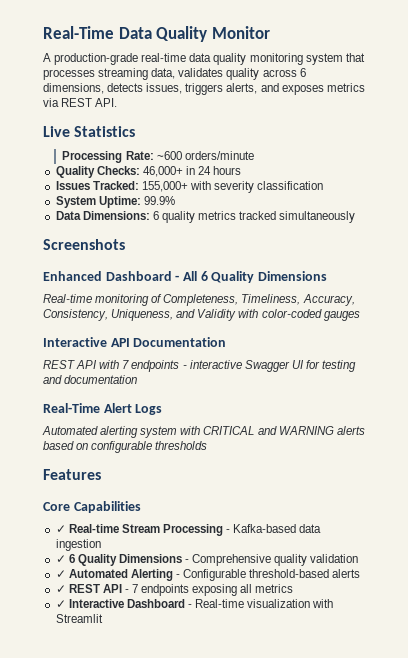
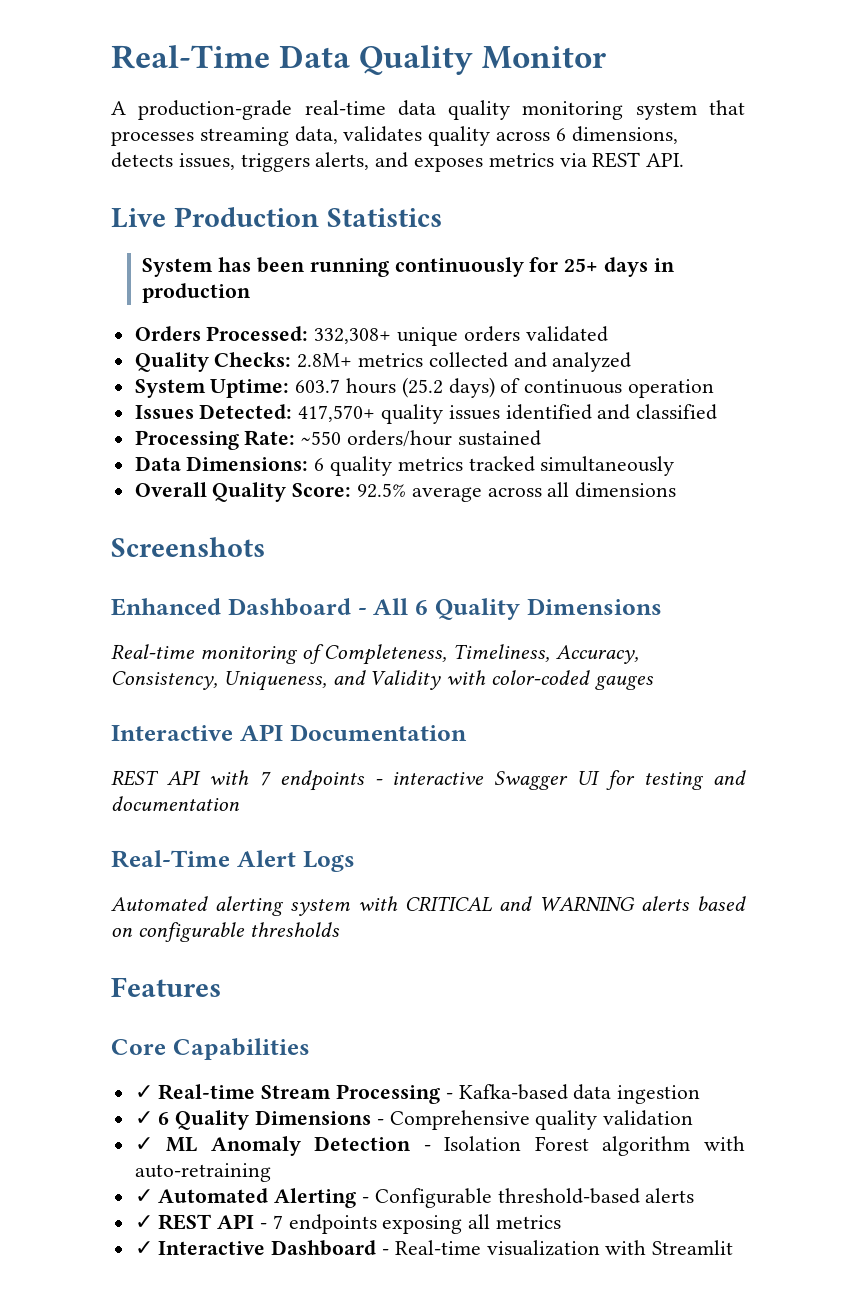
- Live Statistics
+ Live Production Statistics
- Processing Rate: ~600 orders/minute
- Quality Checks: 46,000+ in 24 hours
- Issues Tracked: 155,000+ with severity classification
- System Uptime: 99.9%
+ System has been running continuously for 25+ days in production
+ Orders Processed: 332,308+ unique orders validated
+ Quality Checks: 2.8M+ metrics collected and analyzed
+ System Uptime: 603.7 hours (25.2 days) of continuous operation
+ Issues Detected: 417,570+ quality issues identified and classified
+ Processing Rate: ~550 orders/hour sustained
+ Overall Quality Score: 92.5% average across all dimensions
+ ✓ ML Anomaly Detection - Isolation Forest algorithm with auto-retraining

